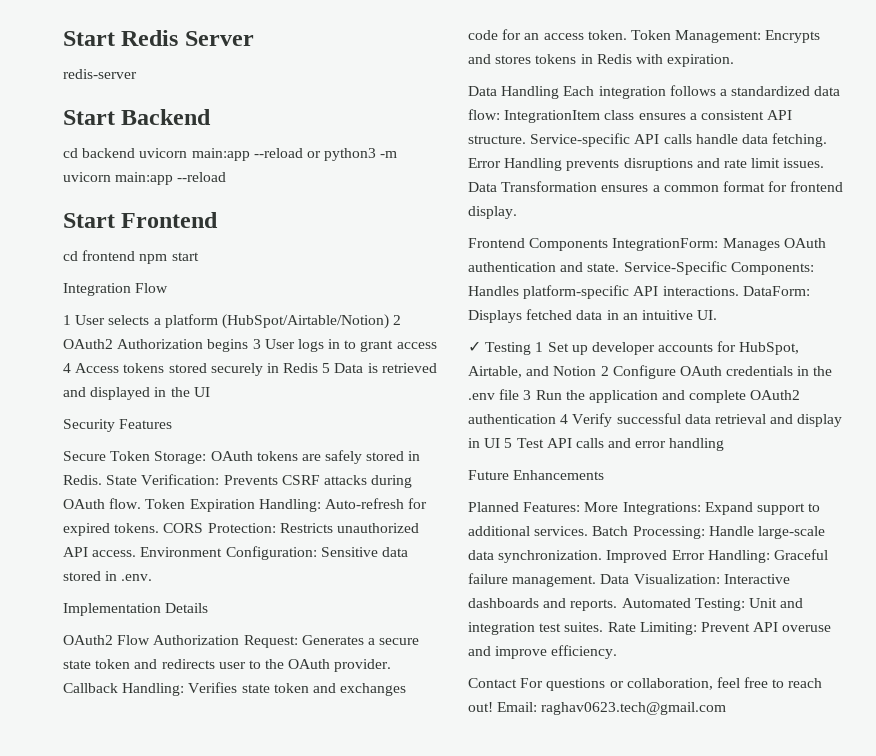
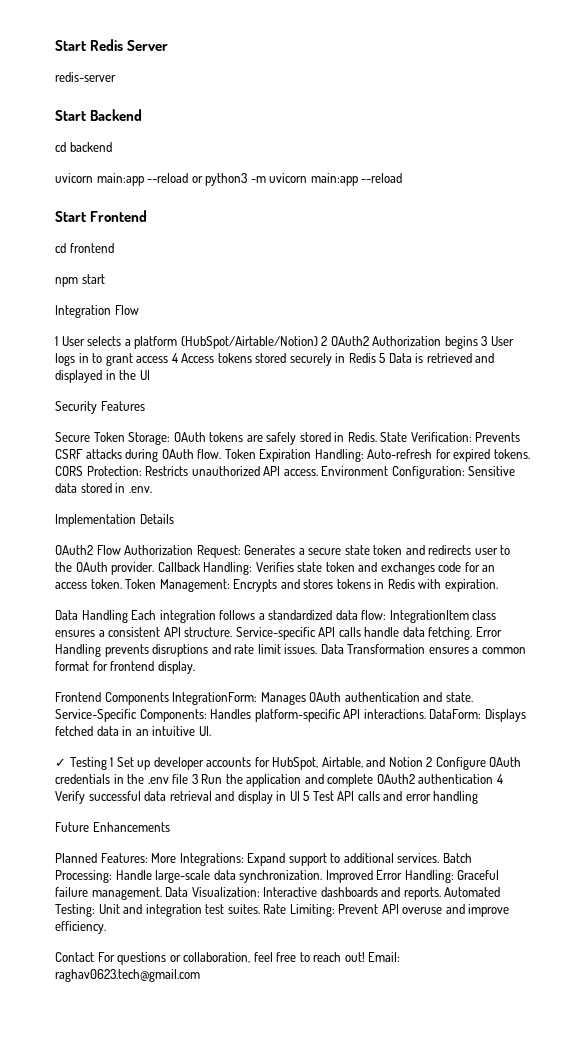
- cd backend uvicorn main:app --reload or python3 -m uvicorn main:app --reload
+ cd backend
+ uvicorn main:app --reload or python3 -m uvicorn main:app --reload
- cd frontend npm start
+ cd frontend
+ npm start

